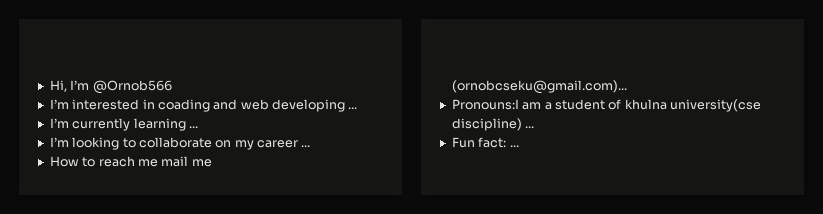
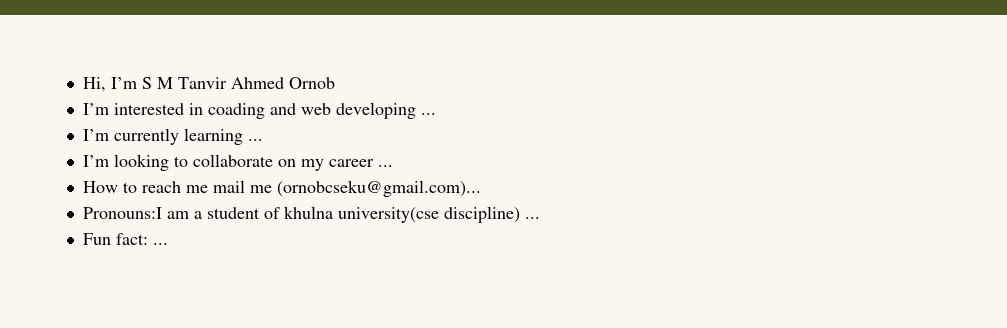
- Hi, I’m @Ornob566
+ Hi, I’m S M Tanvir Ahmed Ornob

